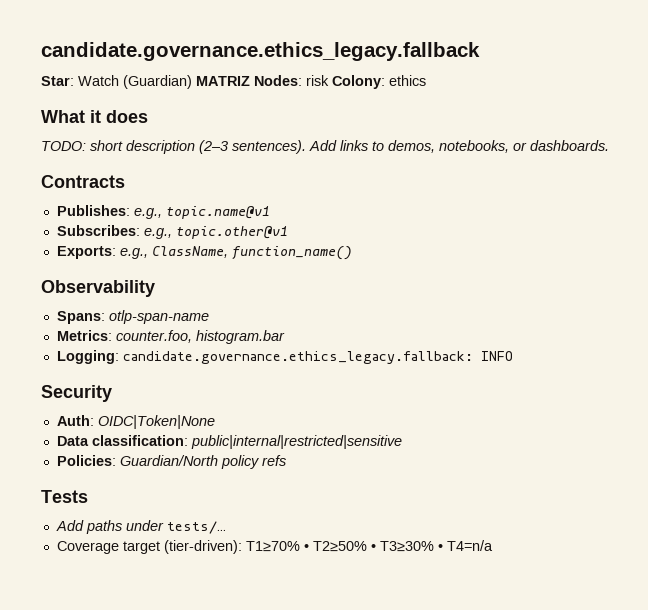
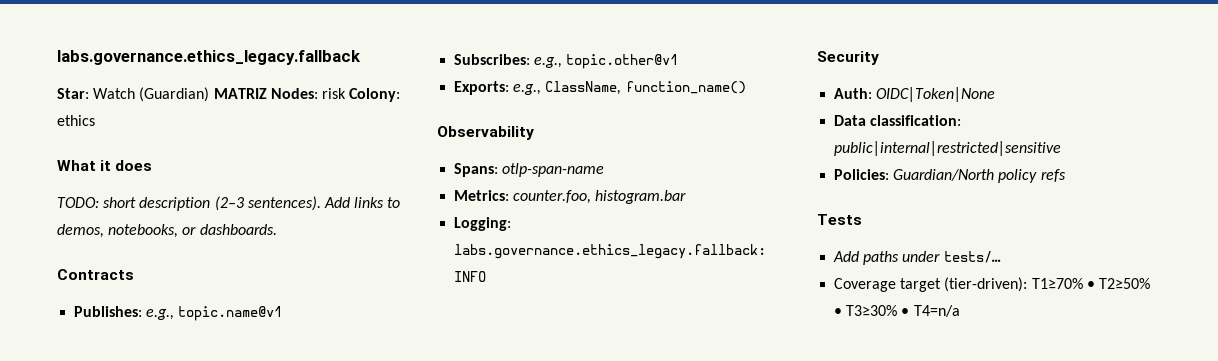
- candidate.governance.ethics_legacy.fallback
+ labs.governance.ethics_legacy.fallback
- Logging: candidate.governance.ethics_legacy.fallback: INFO
+ Logging: labs.governance.ethics_legacy.fallback: INFO

